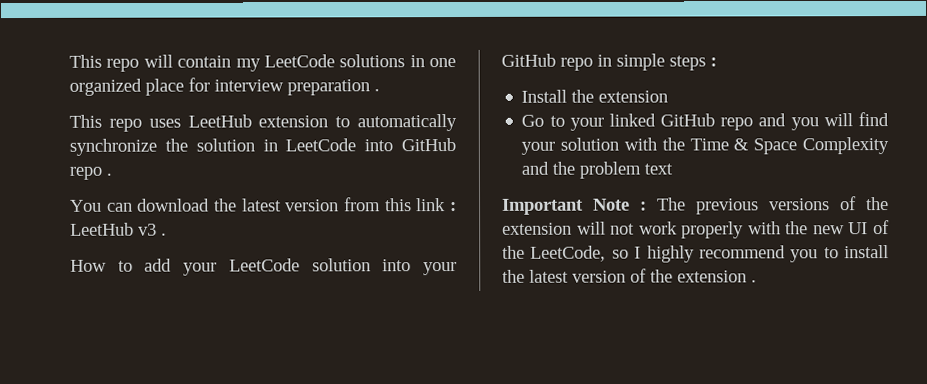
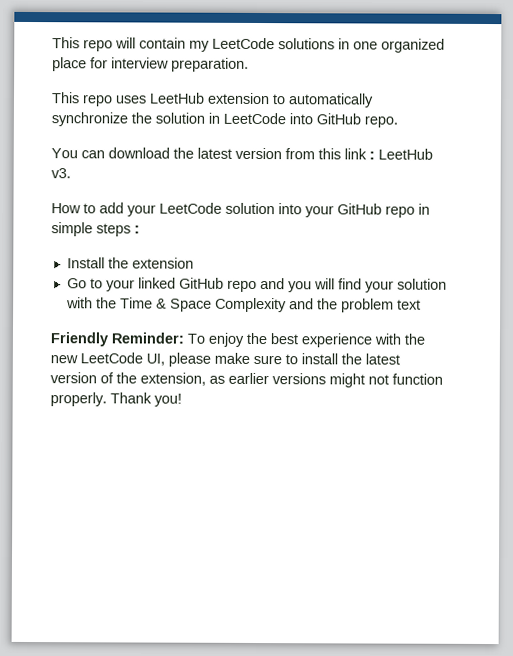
- This repo will contain my LeetCode solutions in one organized place for interview preparation .
+ This repo will contain my LeetCode solutions in one organized place for interview preparation.
- This repo uses LeetHub extension to automatically synchronize the solution in LeetCode into GitHub repo .
+ This repo uses LeetHub extension to automatically synchronize the solution in LeetCode into GitHub repo.
- You can download the latest version from this link : LeetHub v3 .
+ You can download the latest version from this link : LeetHub v3.
- Important Note : The previous versions of the extension will not work properly with the new UI of the LeetCode, so I highly recommend you to install the latest version of the extension .
+ Friendly Reminder: To enjoy the best experience with the new LeetCode UI, please make sure to install the latest version of the extension, as earlier versions might not function properly. Thank you!

